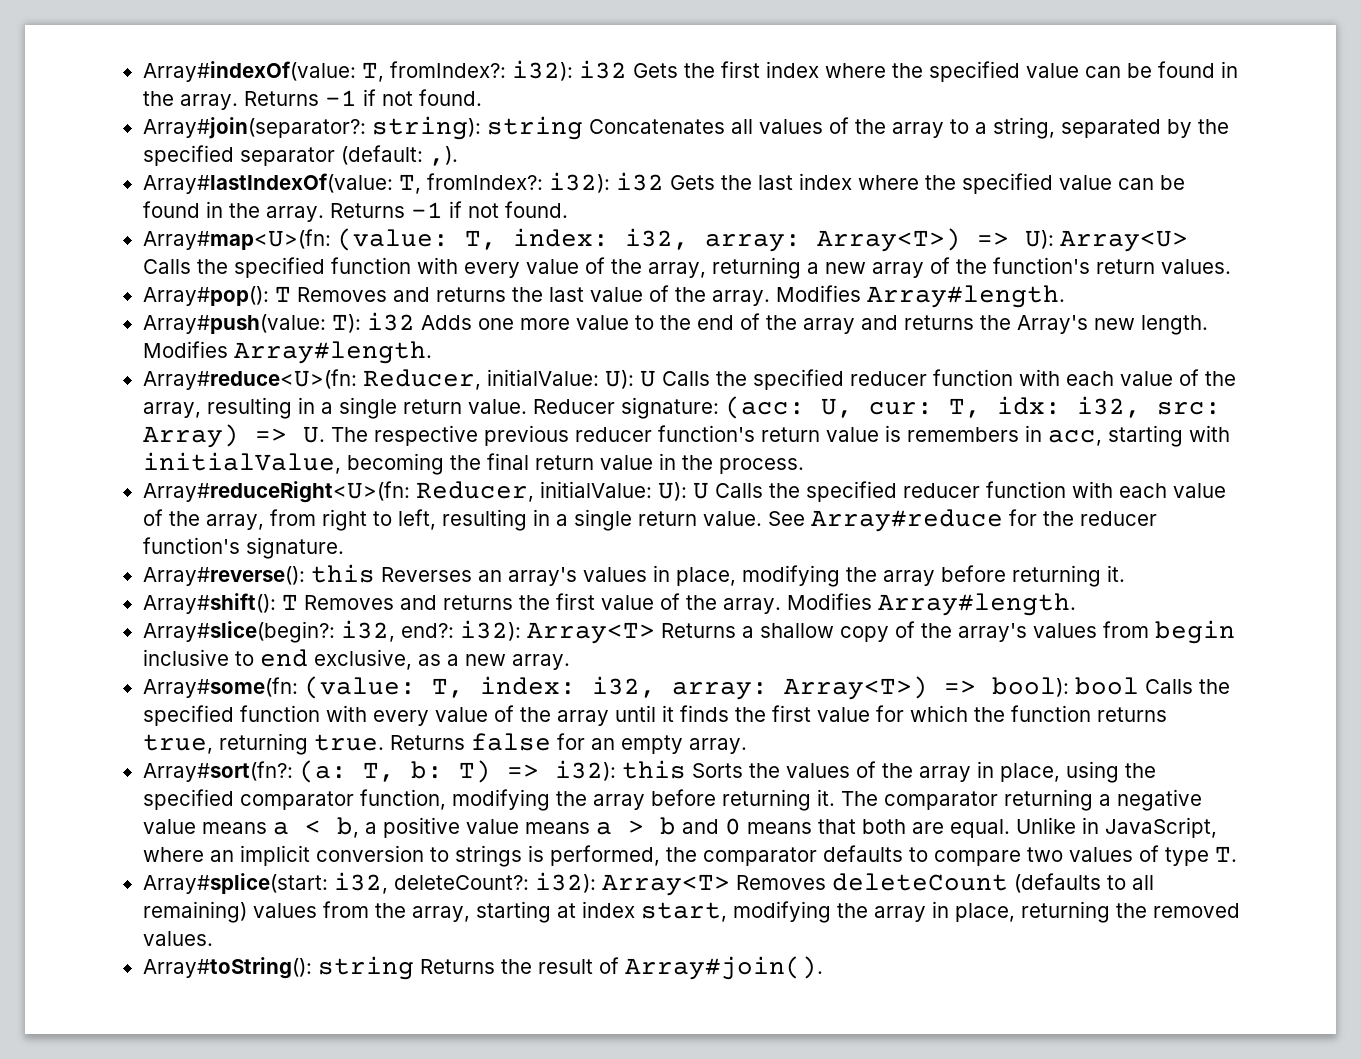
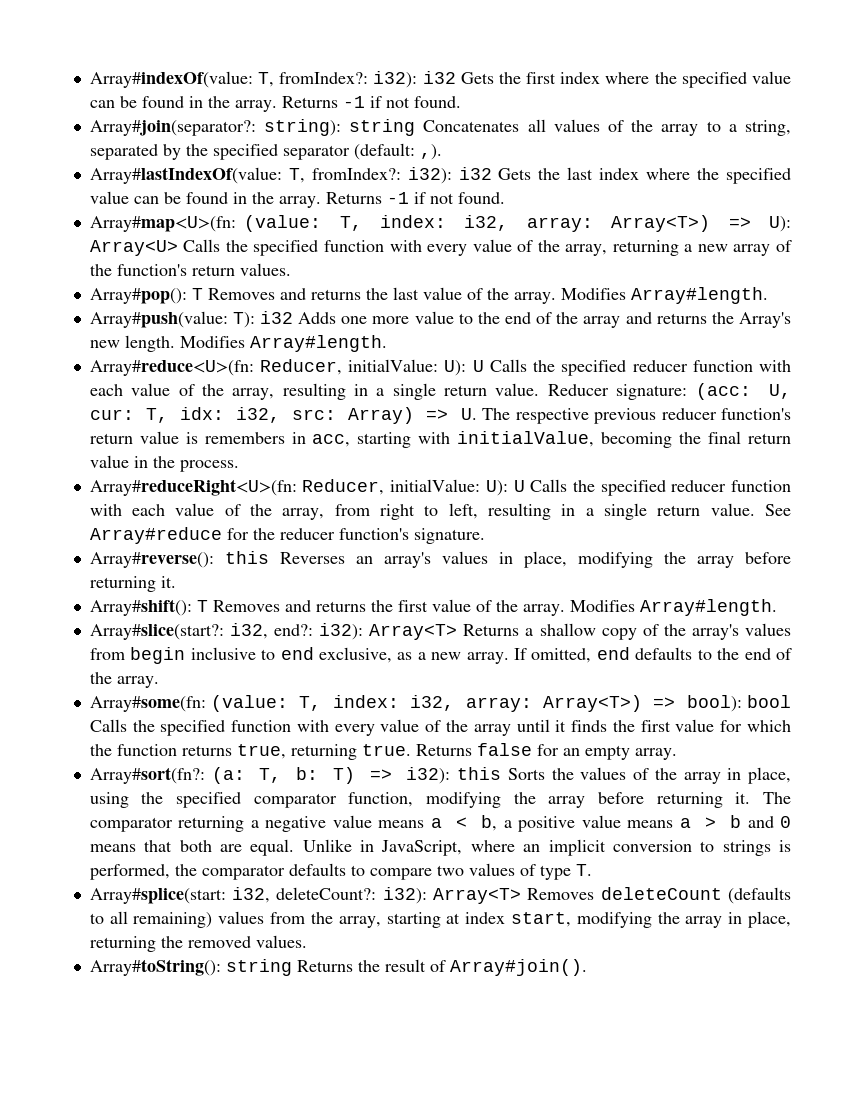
- Array#slice(begin?: i32, end?: i32): Array<T> Returns a shallow copy of the array's values from begin inclusive to end exclusive, as a new array.
+ Array#slice(start?: i32, end?: i32): Array<T> Returns a shallow copy of the array's values from begin inclusive to end exclusive, as a new array. If omitted, end defaults to the end of the array.

